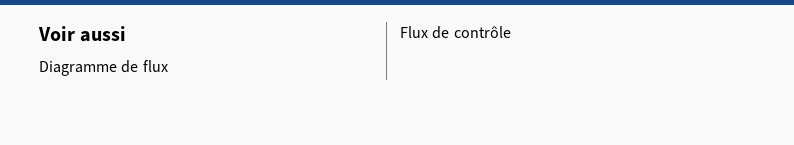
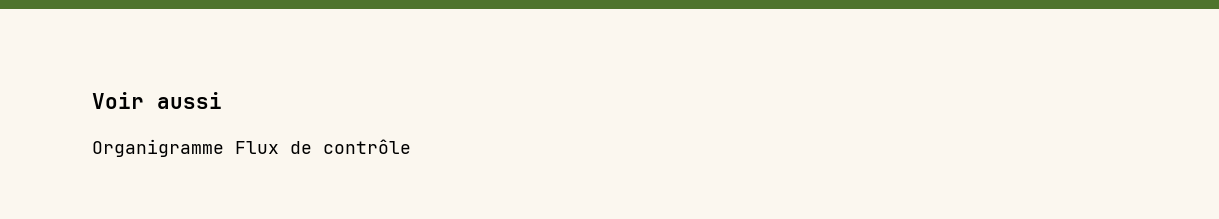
- Diagramme de flux
- Flux de contrôle
+ Organigramme Flux de contrôle

